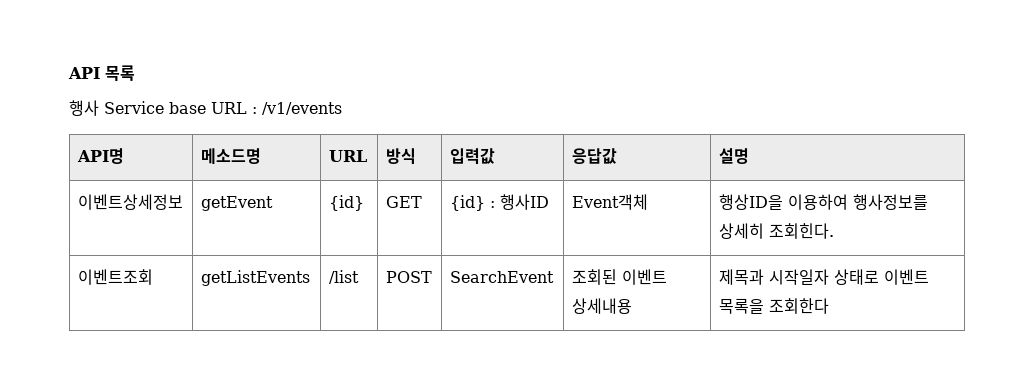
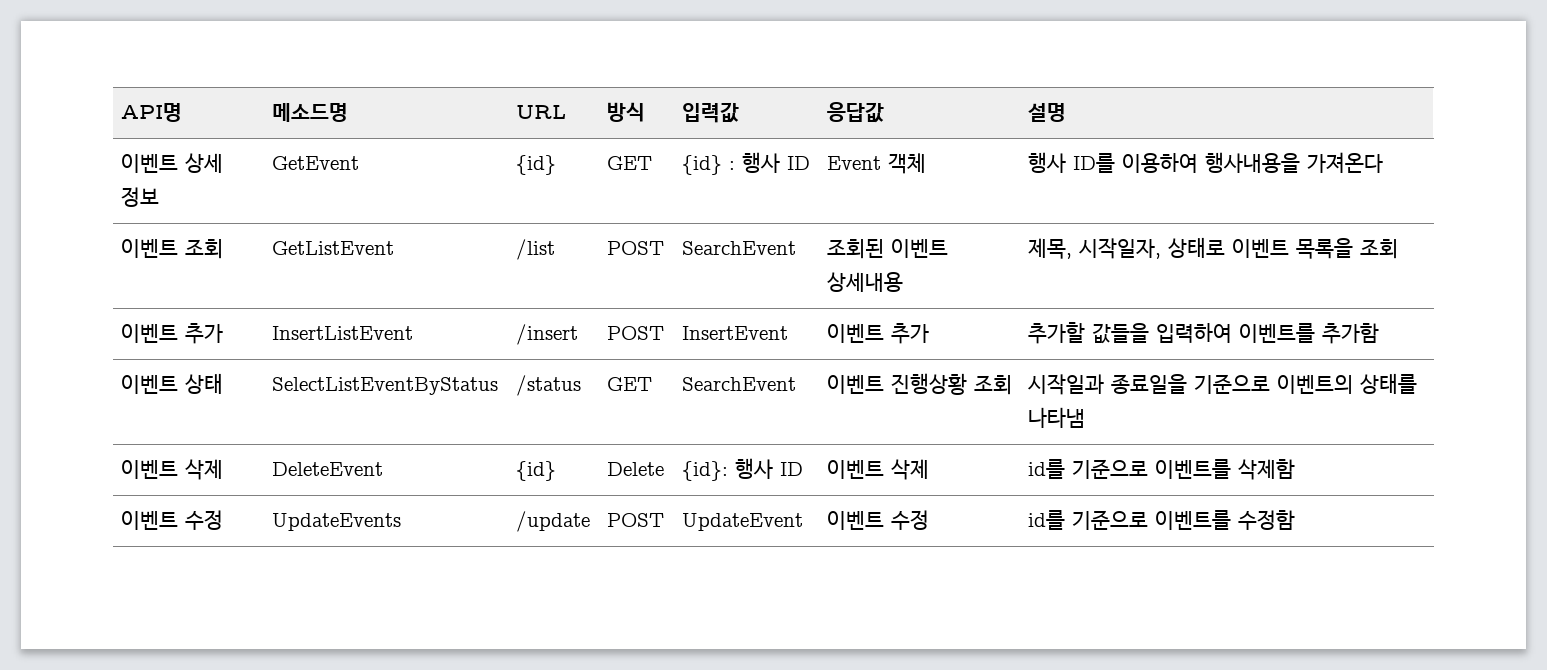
- API 목록
- 행사 Service base URL : /v1/events
- 이벤트상세정보 | getEvent | {id} | GET | {id} : 행사ID | Event객체 | 행상ID을 이용하여 행사정보를 상세히 조회힌다.
- 이벤트조회 | getListEvents | /list | POST | SearchEvent | 조회된 이벤트 상세내용 | 제목과 시작일자 상태로 이벤트 목록을 조회한다
+ 이벤트 상세 정보 | GetEvent | {id} | GET | {id} : 행사 ID | Event 객체 | 행사 ID를 이용하여 행사내용을 가져온다
+ 이벤트 조회 | GetListEvent | /list | POST | SearchEvent | 조회된 이벤트 상세내용 | 제목, 시작일자, 상태로 이벤트 목록을 조회
+ 이벤트 추가 | InsertListEvent | /insert | POST | InsertEvent | 이벤트 추가 | 추가할 값들을 입력하여 이벤트를 추가함
+ 이벤트 상태 | SelectListEventByStatus | /status | GET | SearchEvent | 이벤트 진행상황 조회 | 시작일과 종료일을 기준으로 이벤트의 상태를 나타냄
+ 이벤트 삭제 | DeleteEvent | {id} | Delete | {id}: 행사 ID | 이벤트 삭제 | id를 기준으로 이벤트를 삭제함
+ 이벤트 수정 | UpdateEvents | /update | POST | UpdateEvent | 이벤트 수정 | id를 기준으로 이벤트를 수정함

